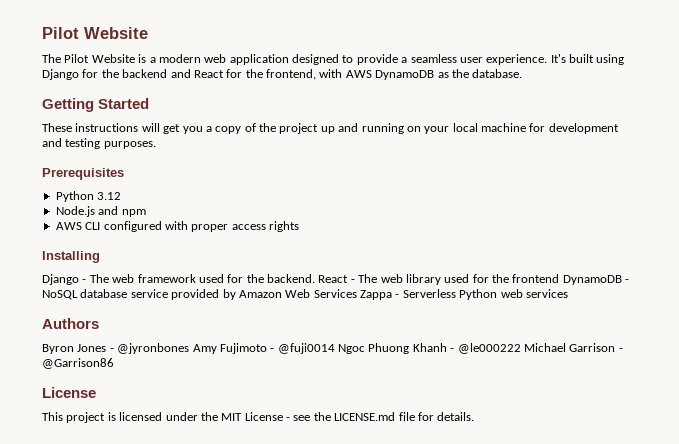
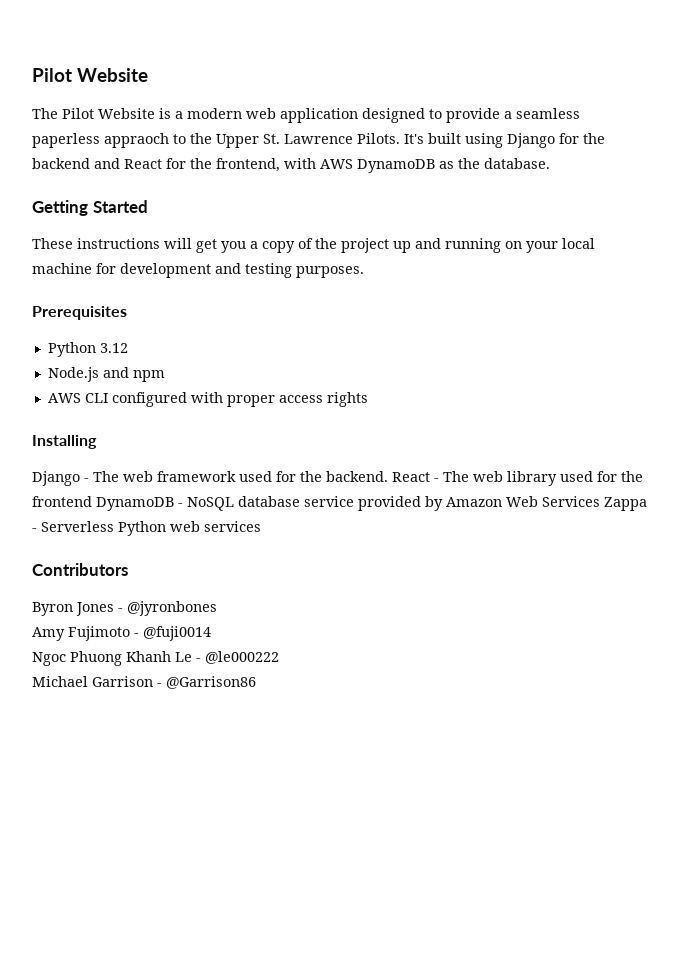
- The Pilot Website is a modern web application designed to provide a seamless user experience.
+ The Pilot Website is a modern web application designed to provide a seamless paperless appraoch to the Upper St. Lawrence Pilots.
- Authors
+ Contributors
- Byron Jones - @jyronbones Amy Fujimoto - @fuji0014 Ngoc Phuong Khanh - @le000222 Michael Garrison - @Garrison86
- License
- This project is licensed under the MIT License - see the LICENSE.md file for details.
+ Byron Jones - @jyronbones
+ Amy Fujimoto - @fuji0014
+ Ngoc Phuong Khanh Le - @le000222
+ Michael Garrison - @Garrison86

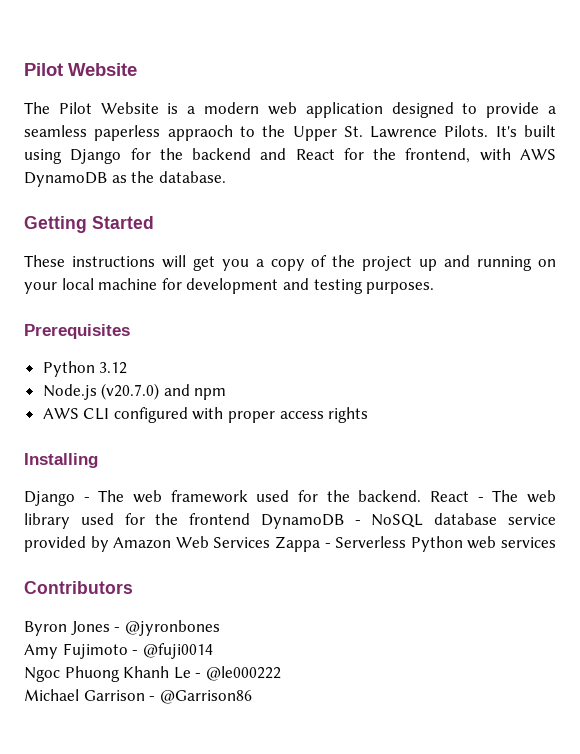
- Node.js and npm
+ Node.js (v20.7.0) and npm

